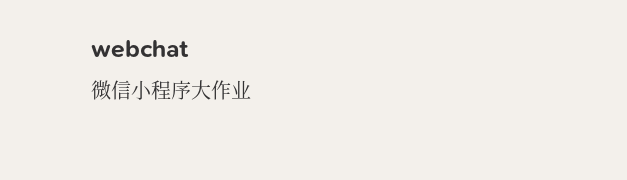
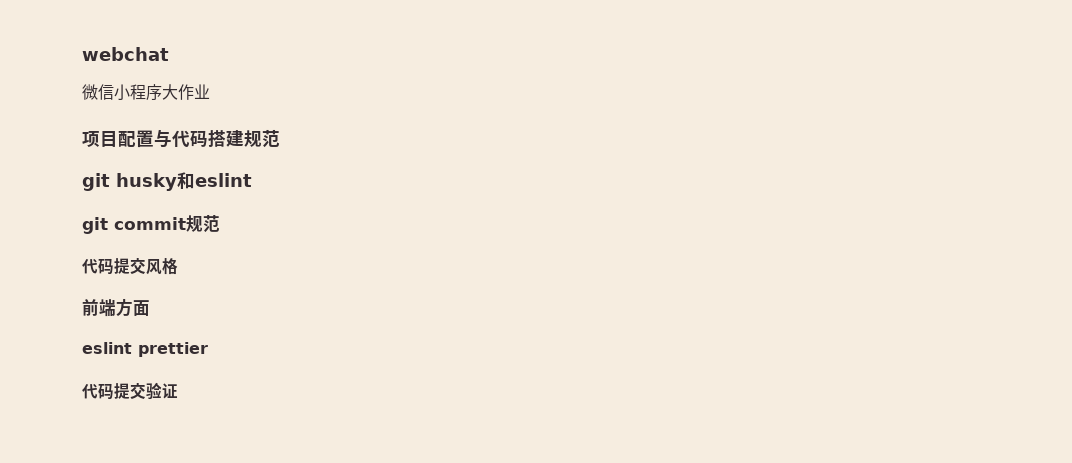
+ 项目配置与代码搭建规范
+ git husky和eslint
+ git commit规范
+ 代码提交风格
+ 前端方面
+ eslint prettier
+ 代码提交验证

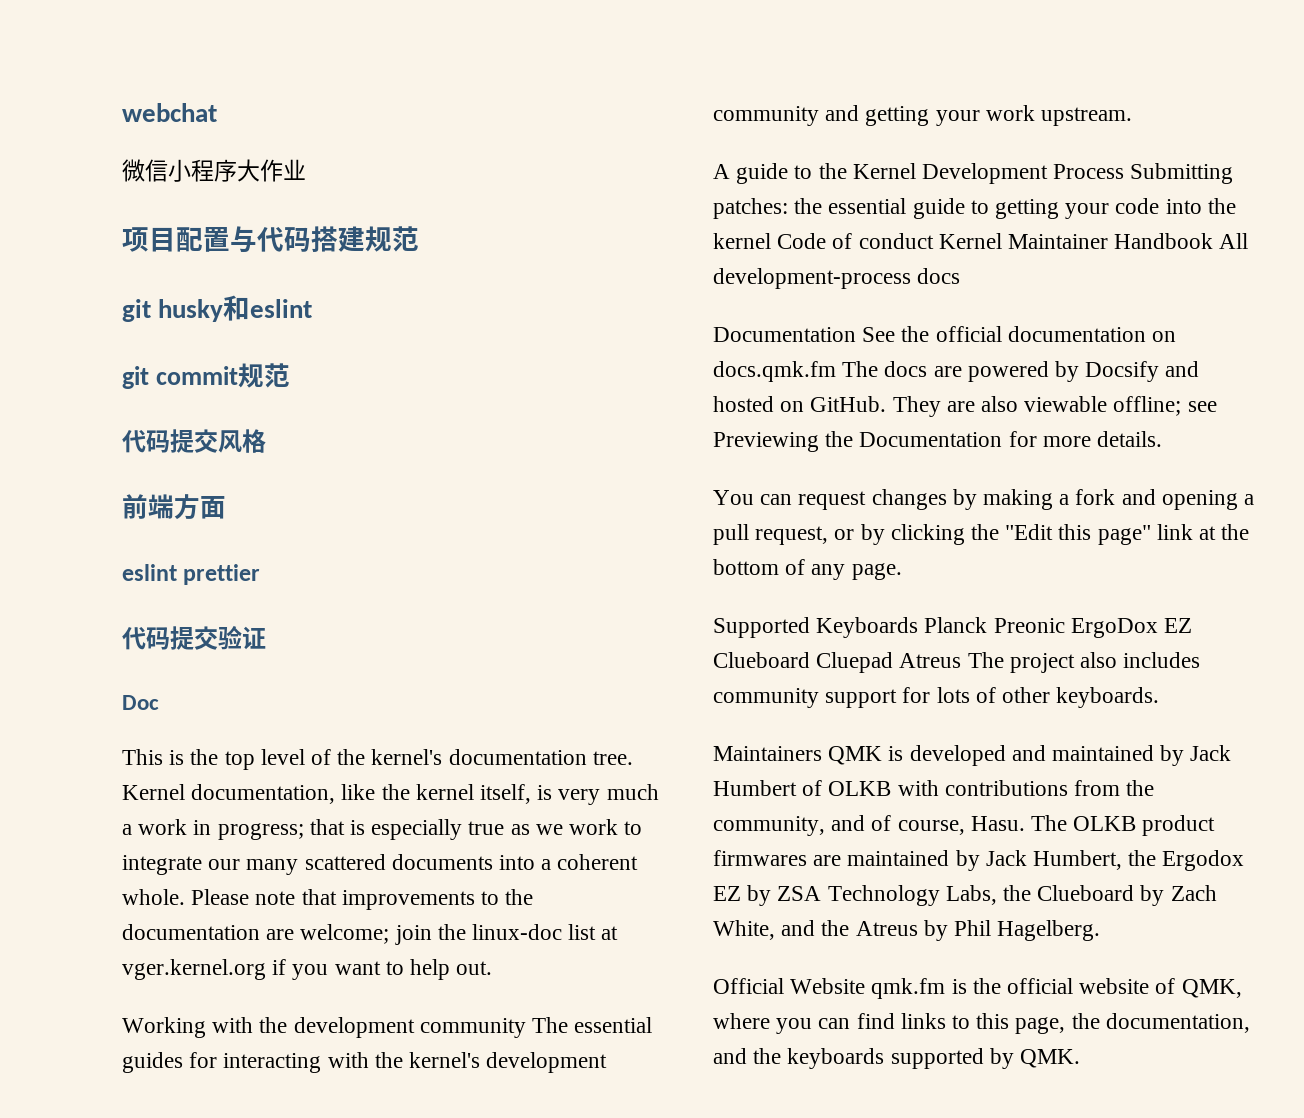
+ Doc
+ This is the top level of the kernel's documentation tree. Kernel documentation, like the kernel itself, is very much a work in progress; that is especially true as we work to integrate our many scattered documents into a coherent whole. Please note that improvements to the documentation are welcome; join the linux-doc list at vger.kernel.org if you want to help out.
+ Working with the development community The essential guides for interacting with the kernel's development community and getting your work upstream.
+ A guide to the Kernel Development Process Submitting patches: the essential guide to getting your code into the kernel Code of conduct Kernel Maintainer Handbook All development-process docs
+ Documentation See the official documentation on docs.qmk.fm The docs are powered by Docsify and hosted on GitHub. They are also viewable offline; see Previewing the Documentation for more details.
+ You can request changes by making a fork and opening a pull request, or by clicking the "Edit this page" link at the bottom of any page.
+ Supported Keyboards Planck Preonic ErgoDox EZ Clueboard Cluepad Atreus The project also includes community support for lots of other keyboards.
+ Maintainers QMK is developed and maintained by Jack Humbert of OLKB with contributions from the community, and of course, Hasu. The OLKB product firmwares are maintained by Jack Humbert, the Ergodox EZ by ZSA Technology Labs, the Clueboard by Zach White, and the Atreus by Phil Hagelberg.
+ Official Website qmk.fm is the official website of QMK, where you can find links to this page, the documentation, and the keyboards supported by QMK.

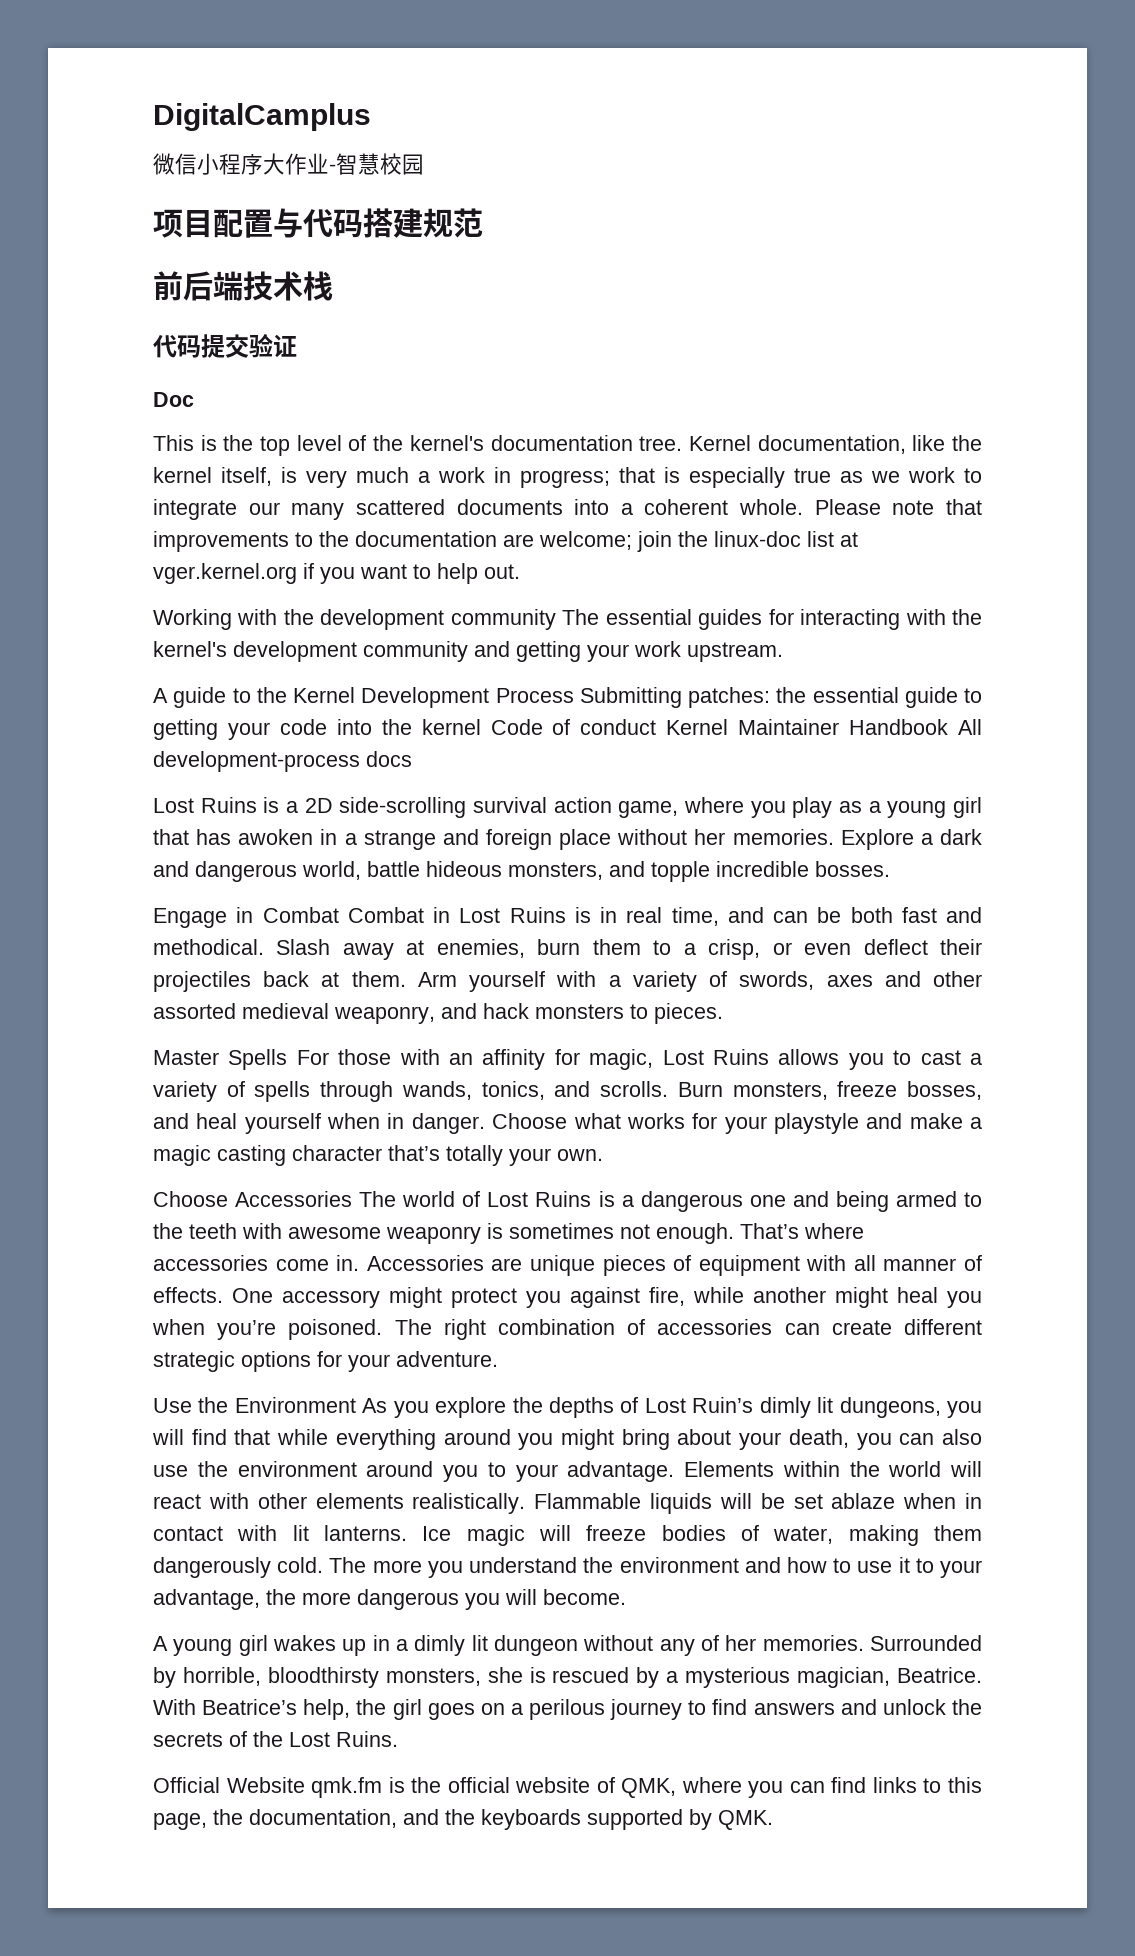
- webchat
+ DigitalCamplus
- 微信小程序大作业
+ 微信小程序大作业-智慧校园
- git husky和eslint
- git commit规范
- 代码提交风格
- 前端方面
- eslint prettier
+ 前后端技术栈
- Documentation See the official documentation on docs.qmk.fm The docs are powered by Docsify and hosted on GitHub. They are also viewable offline; see Previewing the Documentation for more details.
- You can request changes by making a fork and opening a pull request, or by clicking the "Edit this page" link at the bottom of any page.
- Supported Keyboards Planck Preonic ErgoDox EZ Clueboard Cluepad Atreus The project also includes community support for lots of other keyboards.
- Maintainers QMK is developed and maintained by Jack Humbert of OLKB with contributions from the community, and of course, Hasu. The OLKB product firmwares are maintained by Jack Humbert, the Ergodox EZ by ZSA Technology Labs, the Clueboard by Zach White, and the Atreus by Phil Hagelberg.
+ Lost Ruins is a 2D side-scrolling survival action game, where you play as a young girl that has awoken in a strange and foreign place without her memories. Explore a dark and dangerous world, battle hideous monsters, and topple incredible bosses.
+ Engage in Combat Combat in Lost Ruins is in real time, and can be both fast and methodical. Slash away at enemies, burn them to a crisp, or even deflect their projectiles back at them. Arm yourself with a variety of swords, axes and other assorted medieval weaponry, and hack monsters to pieces.
+ Master Spells For those with an affinity for magic, Lost Ruins allows you to cast a variety of spells through wands, tonics, and scrolls. Burn monsters, freeze bosses, and heal yourself when in danger. Choose what works for your playstyle and make a magic casting character that’s totally your own.
+ Choose Accessories The world of Lost Ruins is a dangerous one and being armed to the teeth with awesome weaponry is sometimes not enough. That’s where accessories come in. Accessories are unique pieces of equipment with all manner of effects. One accessory might protect you against fire, while another might heal you when you’re poisoned. The right combination of accessories can create different strategic options for your adventure.
+ Use the Environment As you explore the depths of Lost Ruin’s dimly lit dungeons, you will find that while everything around you might bring about your death, you can also use the environment around you to your advantage. Elements within the world will react with other elements realistically. Flammable liquids will be set ablaze when in contact with lit lanterns. Ice magic will freeze bodies of water, making them dangerously cold. The more you understand the environment and how to use it to your advantage, the more dangerous you will become.
+ A young girl wakes up in a dimly lit dungeon without any of her memories. Surrounded by horrible, bloodthirsty monsters, she is rescued by a mysterious magician, Beatrice. With Beatrice’s help, the girl goes on a perilous journey to find answers and unlock the secrets of the Lost Ruins.

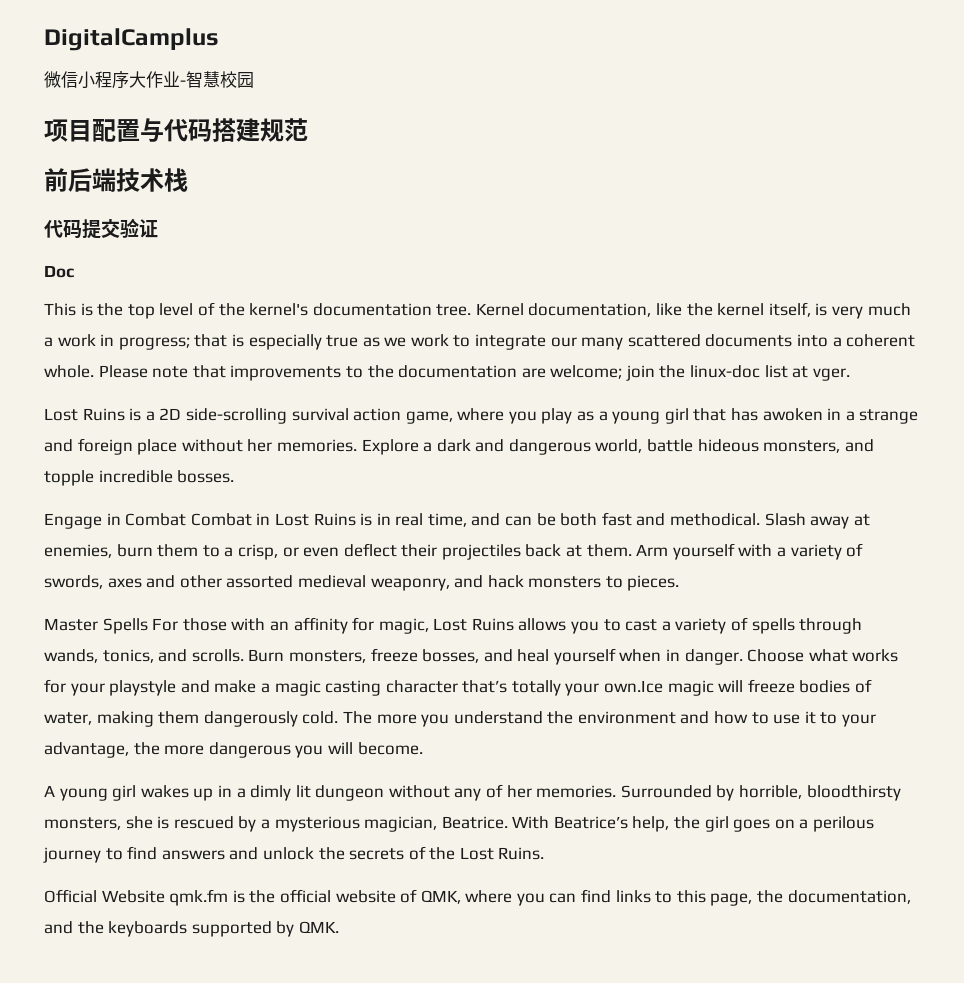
- Please note that improvements to the documentation are welcome; join the linux-doc list at vger.kernel.org if you want to help out.
- Working with the development community The essential guides for interacting with the kernel's development community and getting your work upstream.
- A guide to the Kernel Development Process Submitting patches: the essential guide to getting your code into the kernel Code of conduct Kernel Maintainer Handbook All development-process docs
+ Please note that improvements to the documentation are welcome; join the linux-doc list at vger.
- Choose what works for your playstyle and make a magic casting character that’s totally your own.
- Choose Accessories The world of Lost Ruins is a dangerous one and being armed to the teeth with awesome weaponry is sometimes not enough. That’s where accessories come in. Accessories are unique pieces of equipment with all manner of effects. One accessory might protect you against fire, while another might heal you when you’re poisoned. The right combination of accessories can create different strategic options for your adventure.
- Use the Environment As you explore the depths of Lost Ruin’s dimly lit dungeons, you will find that while everything around you might bring about your death, you can also use the environment around you to your advantage. Elements within the world will react with other elements realistically. Flammable liquids will be set ablaze when in contact with lit lanterns. Ice magic will freeze bodies of water, making them dangerously cold.
+ Choose what works for your playstyle and make a magic casting character that’s totally your own.Ice magic will freeze bodies of water, making them dangerously cold.

